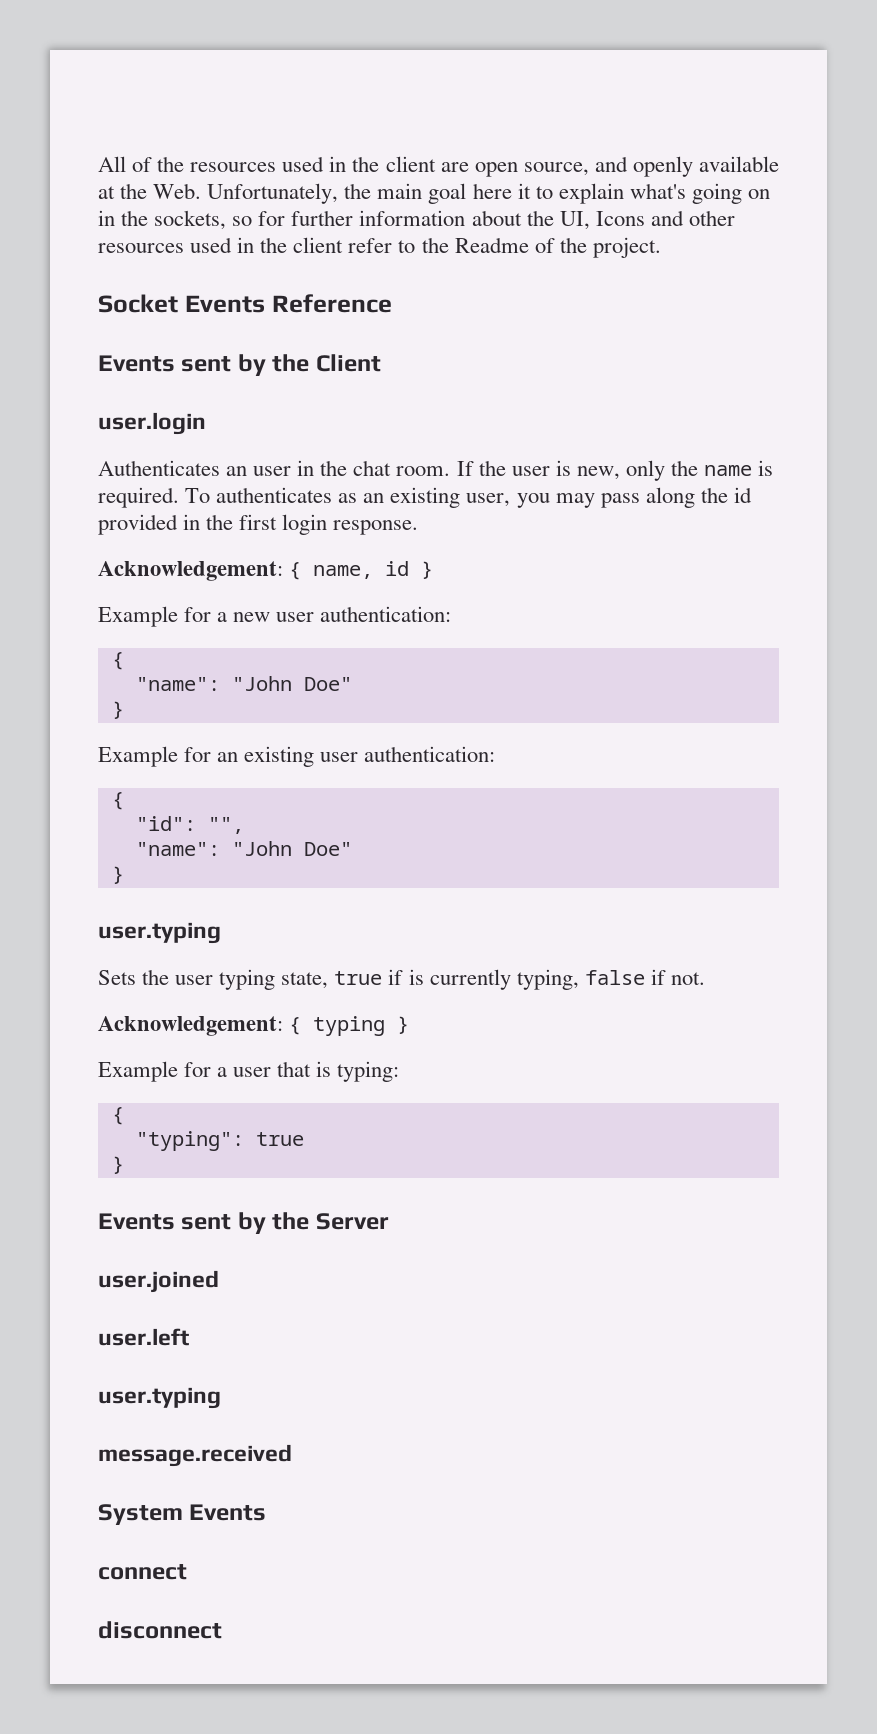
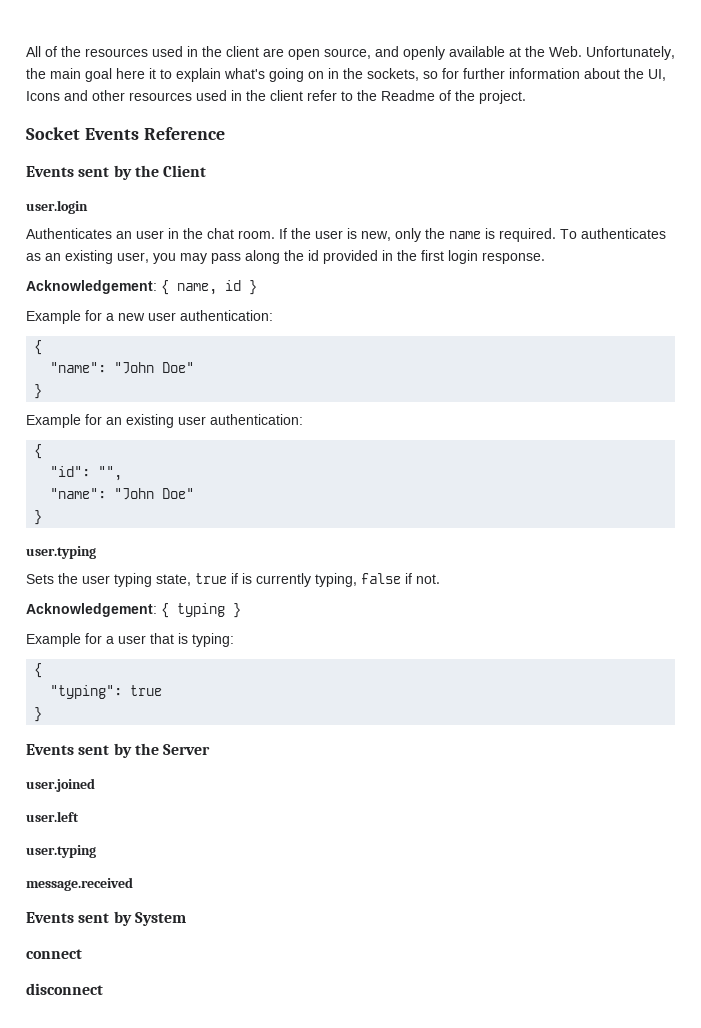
- System Events
+ Events sent by System

